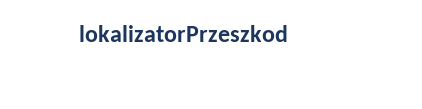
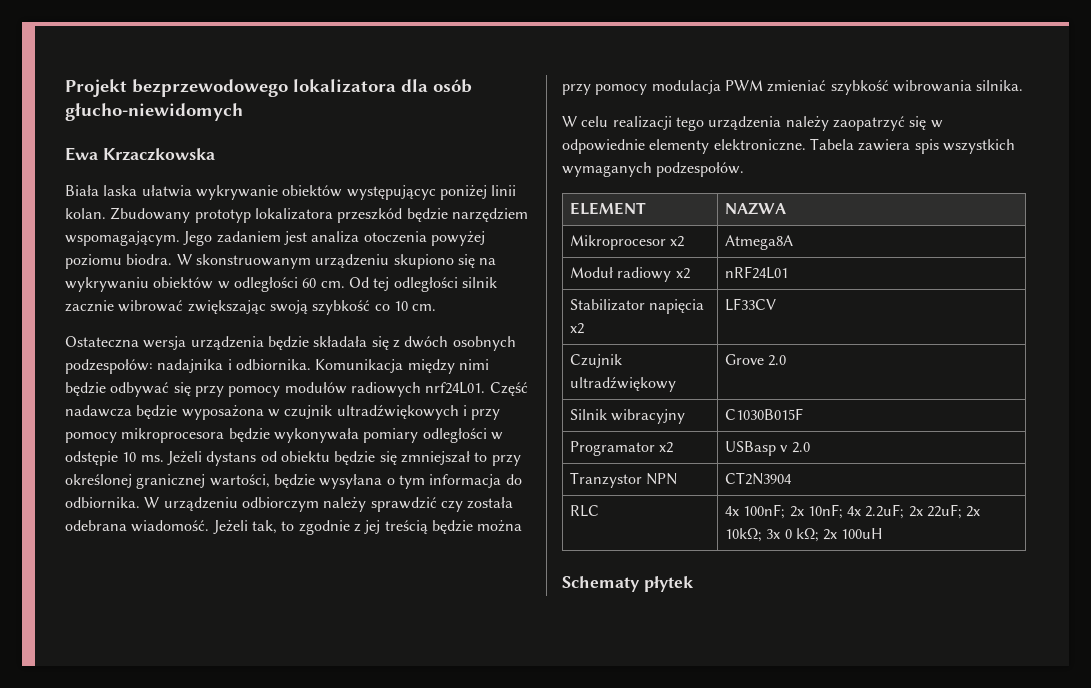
- lokalizatorPrzeszkod
+ Projekt bezprzewodowego lokalizatora dla osób głucho-niewidomych
+ Ewa Krzaczkowska
+ Biała laska ułatwia wykrywanie obiektów występującyc poniżej linii kolan. Zbudowany prototyp lokalizatora przeszkód będzie narzędziem wspomagającym. Jego zadaniem jest analiza otoczenia powyżej poziomu biodra. W skonstruowanym urządzeniu skupiono się na wykrywaniu obiektów w odległości 60 cm. Od tej odległości silnik zacznie wibrować zwiększając swoją szybkość co 10 cm.
+ Ostateczna wersja urządzenia będzie składała się z dwóch osobnych podzespołów: nadajnika i odbiornika. Komunikacja między nimi będzie odbywać się przy pomocy modułów radiowych nrf24L01. Część nadawcza będzie wyposażona w czujnik ultradźwiękowych i przy pomocy mikroprocesora będzie wykonywała pomiary odległości w odstępie 10 ms. Jeżeli dystans od obiektu będzie się zmniejszał to przy określonej granicznej wartości, będzie wysyłana o tym informacja do odbiornika. W urządzeniu odbiorczym należy sprawdzić czy została odebrana wiadomość. Jeżeli tak, to zgodnie z jej treścią będzie można przy pomocy modulacja PWM zmieniać szybkość wibrowania silnika.
+ W celu realizacji tego urządzenia należy zaopatrzyć się w odpowiednie elementy elektroniczne. Tabela zawiera spis wszystkich wymaganych podzespołów.
+ ELEMENT | NAZWA
+ Mikroprocesor x2 | Atmega8A
+ Moduł radiowy x2 | nRF24L01
+ Stabilizator napięcia x2 | LF33CV
+ Czujnik ultradźwiękowy | Grove 2.0
+ Silnik wibracyjny | C1030B015F
+ Programator x2 | USBasp v 2.0
+ Tranzystor NPN | CT2N3904
+ RLC | 4x 100nF; 2x 10nF; 4x 2.2uF; 2x 22uF; 2x 10kΩ; 3x 0 kΩ; 2x 100uH
+ Schematy płytek

